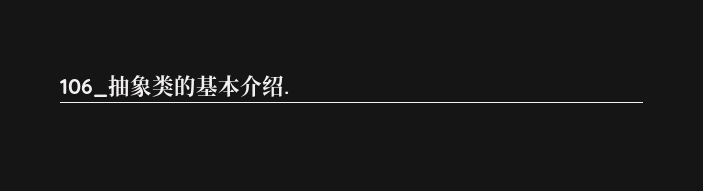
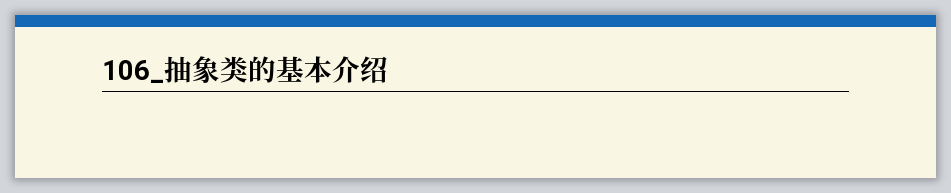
- 106_抽象类的基本介绍.
+ 106_抽象类的基本介绍

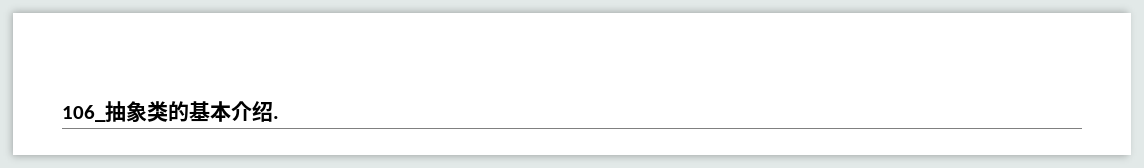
- 106_抽象类的基本介绍
+ 106_抽象类的基本介绍.

